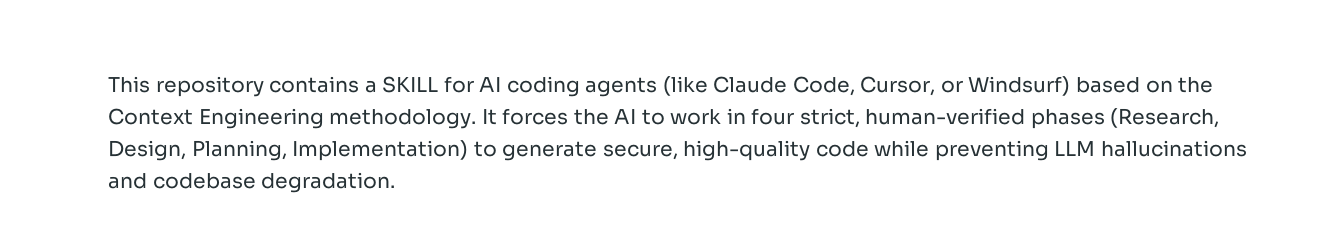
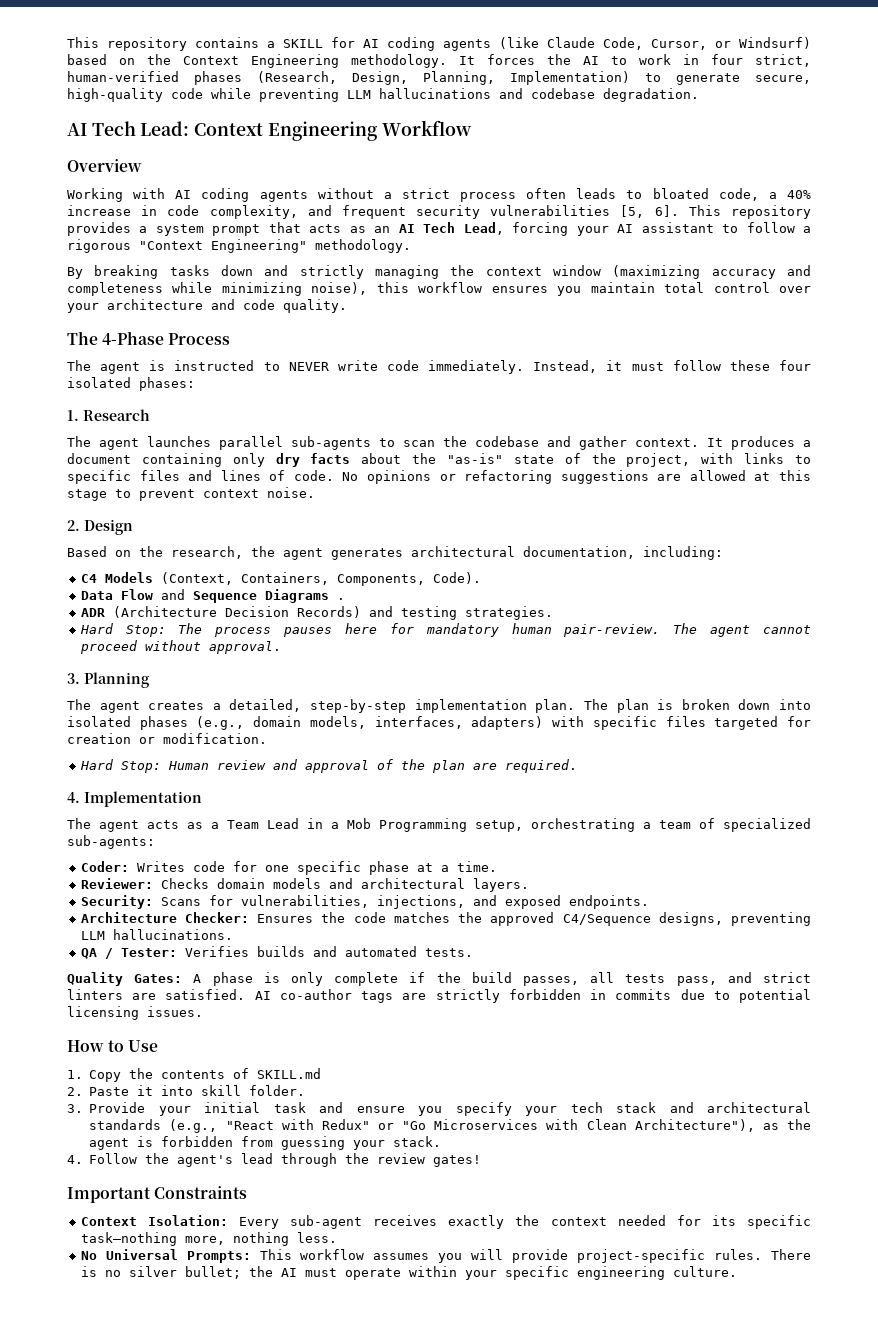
+ AI Tech Lead: Context Engineering Workflow
+ Overview
+ Working with AI coding agents without a strict process often leads to bloated code, a 40% increase in code complexity, and frequent security vulnerabilities [5, 6]. This repository provides a system prompt that acts as an AI Tech Lead, forcing your AI assistant to follow a rigorous "Context Engineering" methodology.
+ By breaking tasks down and strictly managing the context window (maximizing accuracy and completeness while minimizing noise), this workflow ensures you maintain total control over your architecture and code quality.
+ The 4-Phase Process
+ The agent is instructed to NEVER write code immediately. Instead, it must follow these four isolated phases:
+ 1. Research
+ The agent launches parallel sub-agents to scan the codebase and gather context. It produces a document containing only dry facts about the "as-is" state of the project, with links to specific files and lines of code. No opinions or refactoring suggestions are allowed at this stage to prevent context noise.
+ 2. Design
+ Based on the research, the agent generates architectural documentation, including:
+ C4 Models (Context, Containers, Components, Code).
+ Data Flow and Sequence Diagrams .
+ ADR (Architecture Decision Records) and testing strategies.
+ Hard Stop: The process pauses here for mandatory human pair-review. The agent cannot proceed without approval.
+ 3. Planning
+ The agent creates a detailed, step-by-step implementation plan. The plan is broken down into isolated phases (e.g., domain models, interfaces, adapters) with specific files targeted for creation or modification.
+ Hard Stop: Human review and approval of the plan are required.
+ 4. Implementation
+ The agent acts as a Team Lead in a Mob Programming setup, orchestrating a team of specialized sub-agents:
+ Coder: Writes code for one specific phase at a time.
+ Reviewer: Checks domain models and architectural layers.
+ Security: Scans for vulnerabilities, injections, and exposed endpoints.
+ Architecture Checker: Ensures the code matches the approved C4/Sequence designs, preventing LLM hallucinations.
+ QA / Tester: Verifies builds and automated tests.
+ Quality Gates: A phase is only complete if the build passes, all tests pass, and strict linters are satisfied. AI co-author tags are strictly forbidden in commits due to potential licensing issues.
+ How to Use
+ 1. Copy the contents of SKILL.md
+ 2. Paste it into skill folder.
+ 3. Provide your initial task and ensure you specify your tech stack and architectural standards (e.g., "React with Redux" or "Go Microservices with Clean Architecture"), as the agent is forbidden from guessing your stack.
+ 4. Follow the agent's lead through the review gates!
+ Important Constraints
+ Context Isolation: Every sub-agent receives exactly the context needed for its specific task—nothing more, nothing less.
+ No Universal Prompts: This workflow assumes you will provide project-specific rules. There is no silver bullet; the AI must operate within your specific engineering culture.

